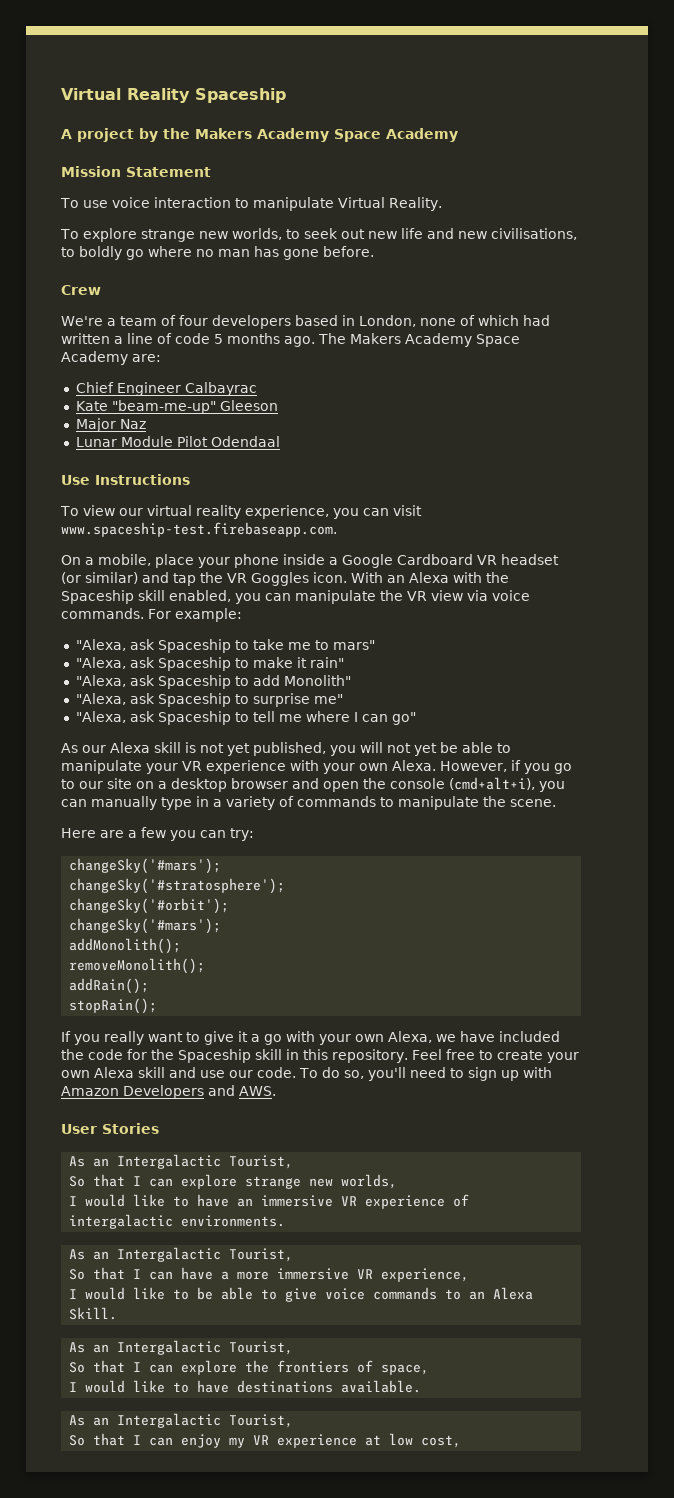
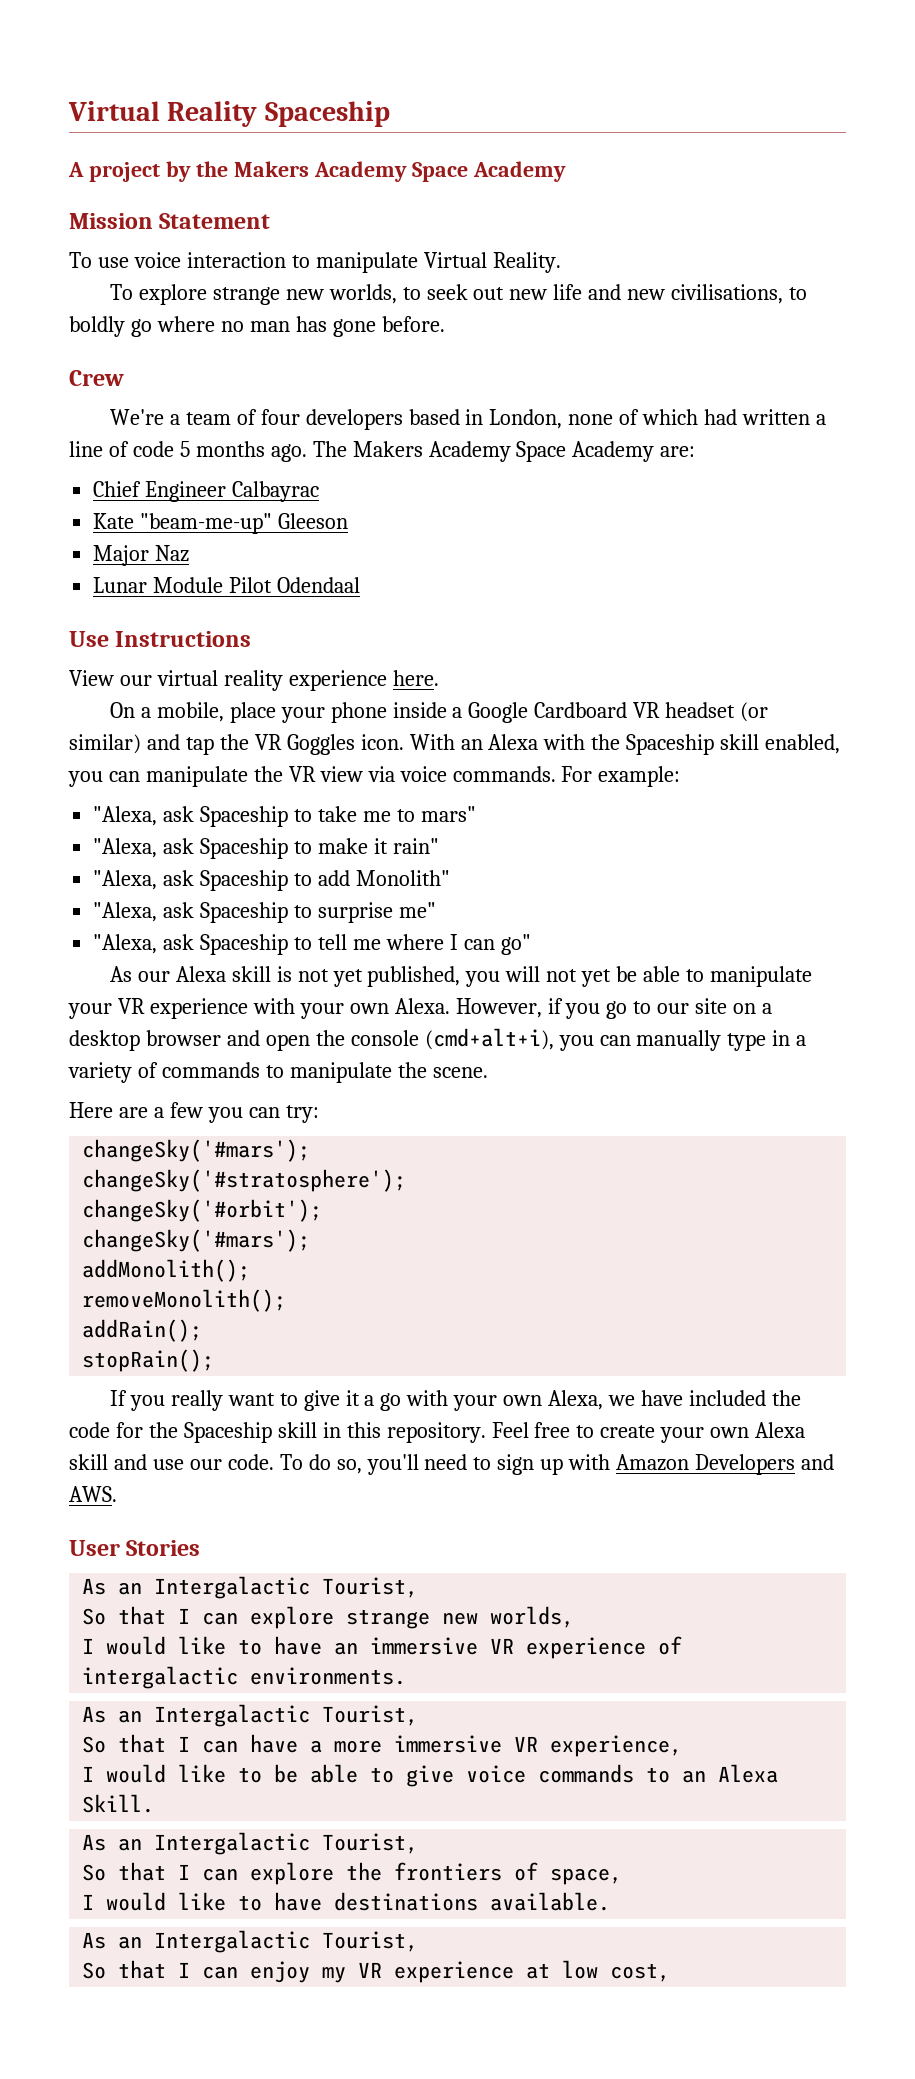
- To view our virtual reality experience, you can visit www.spaceship-test.firebaseapp.com.
+ View our virtual reality experience here.

